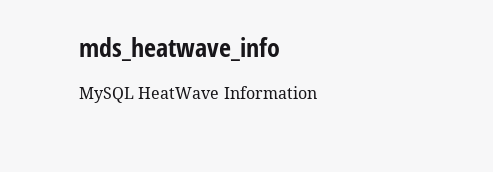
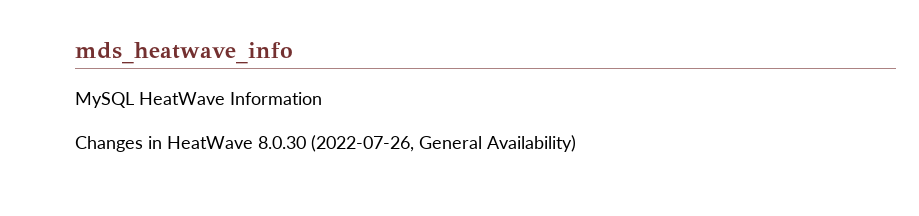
+ Changes in HeatWave 8.0.30 (2022-07-26, General Availability)

